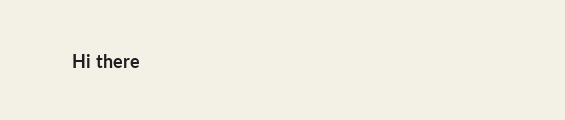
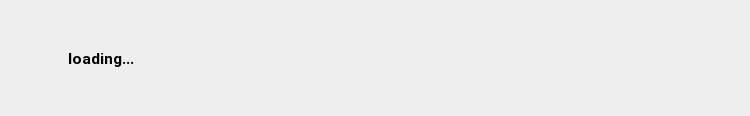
- Hi there
+ loading...

